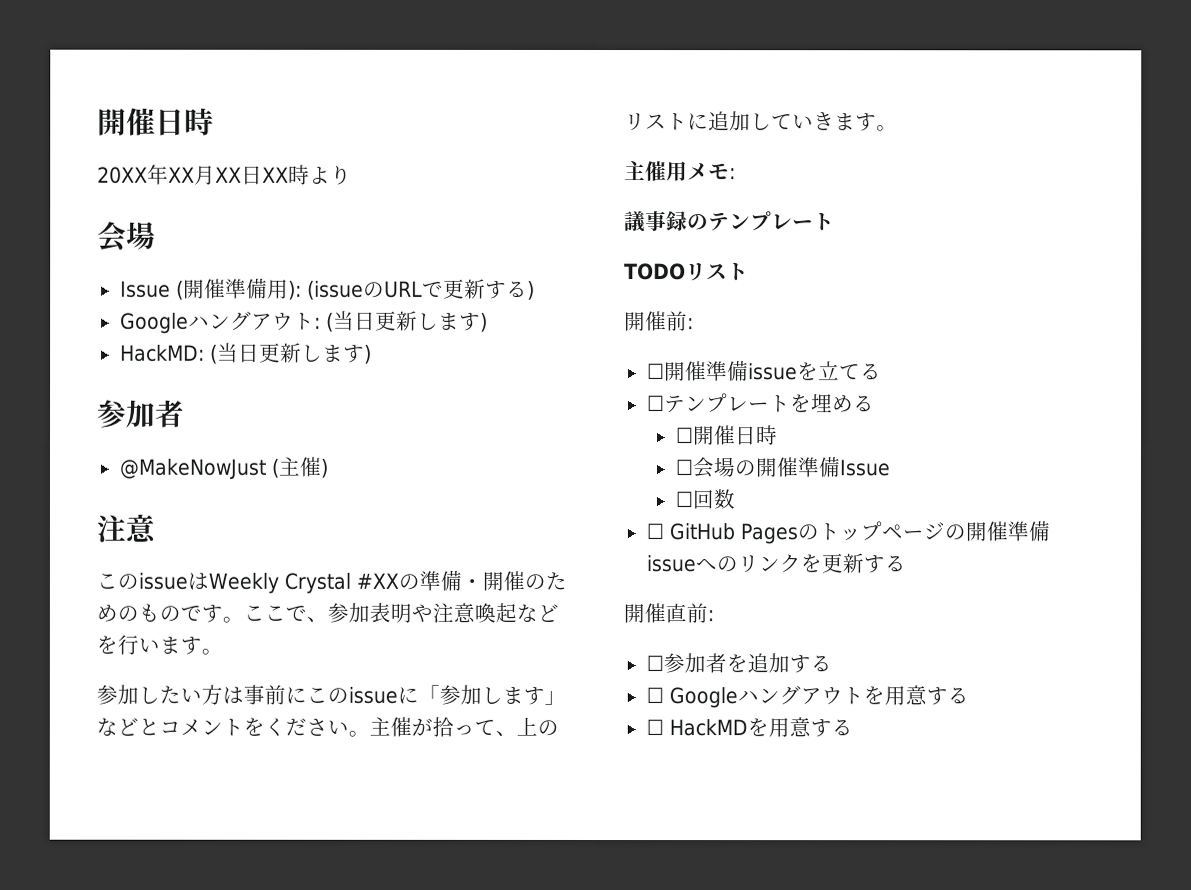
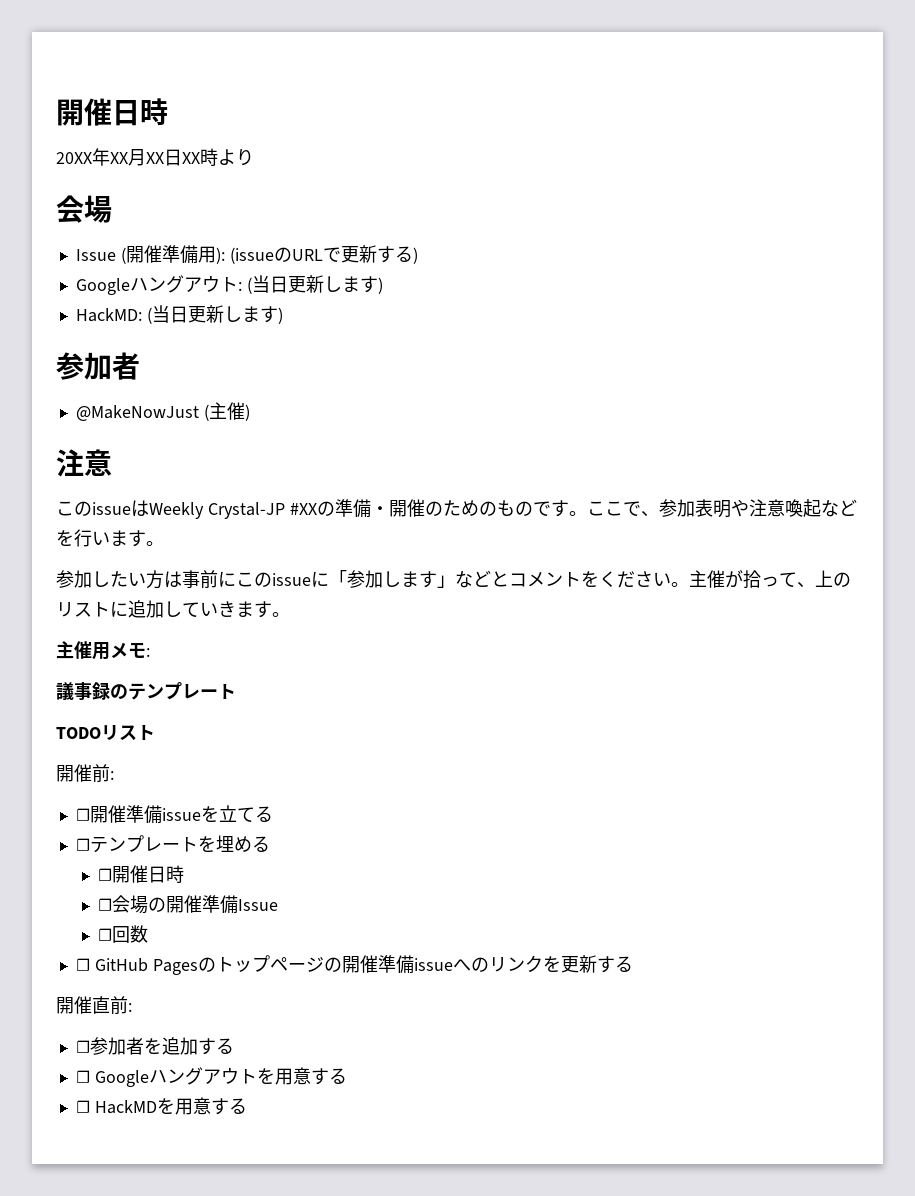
- このissueはWeekly Crystal #XXの準備・開催のためのものです。
+ このissueはWeekly Crystal-JP #XXの準備・開催のためのものです。

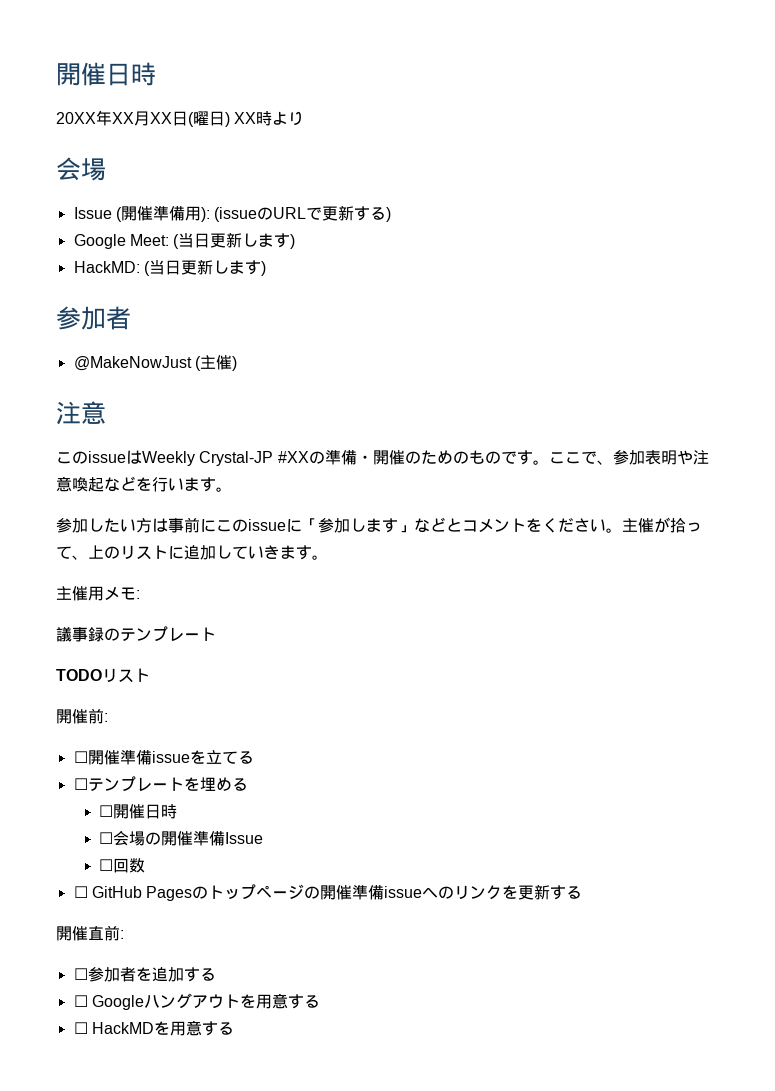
- 20XX年XX月XX日XX時より
+ 20XX年XX月XX日(曜日) XX時より
- Googleハングアウト: (当日更新します)
+ Google Meet: (当日更新します)

